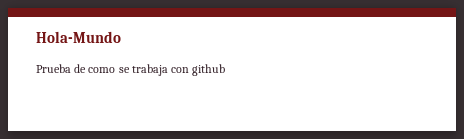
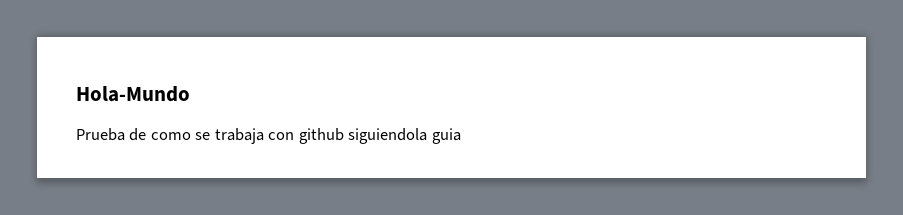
- Prueba de como se trabaja con github
+ Prueba de como se trabaja con github siguiendola guia

